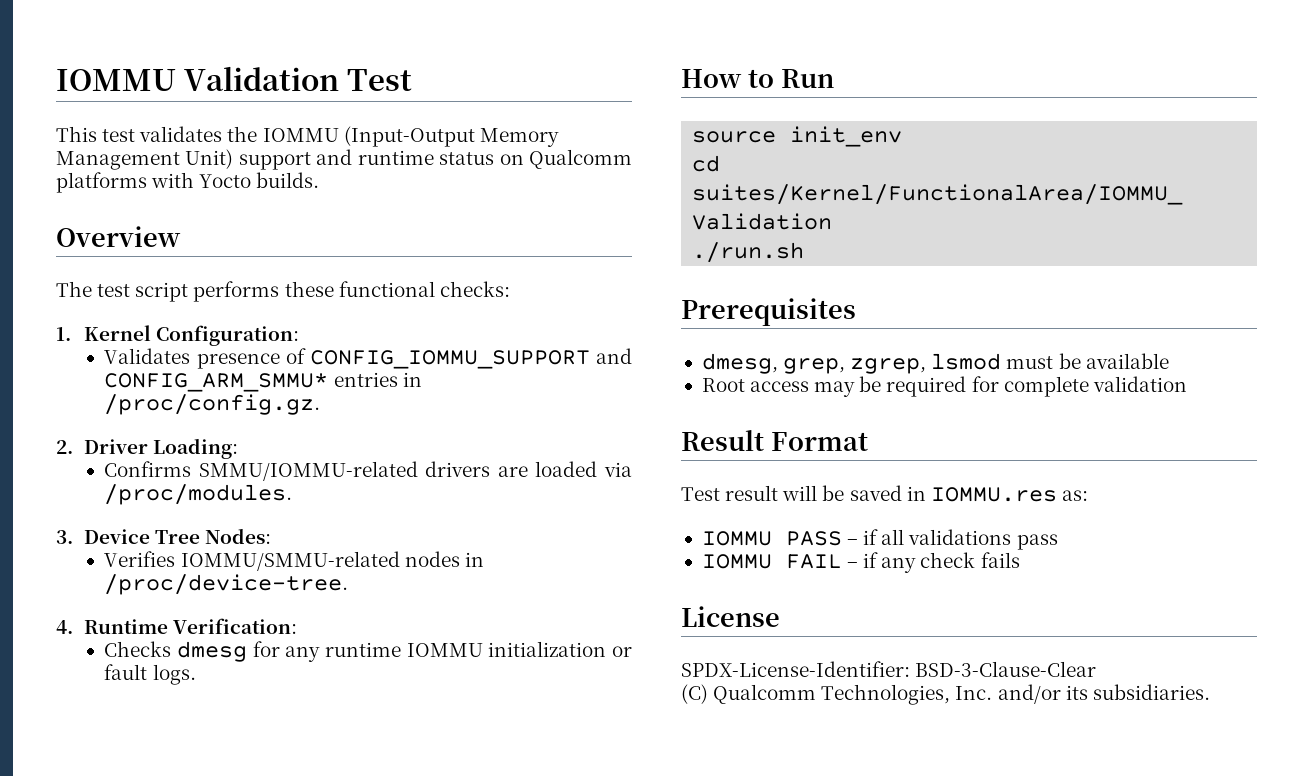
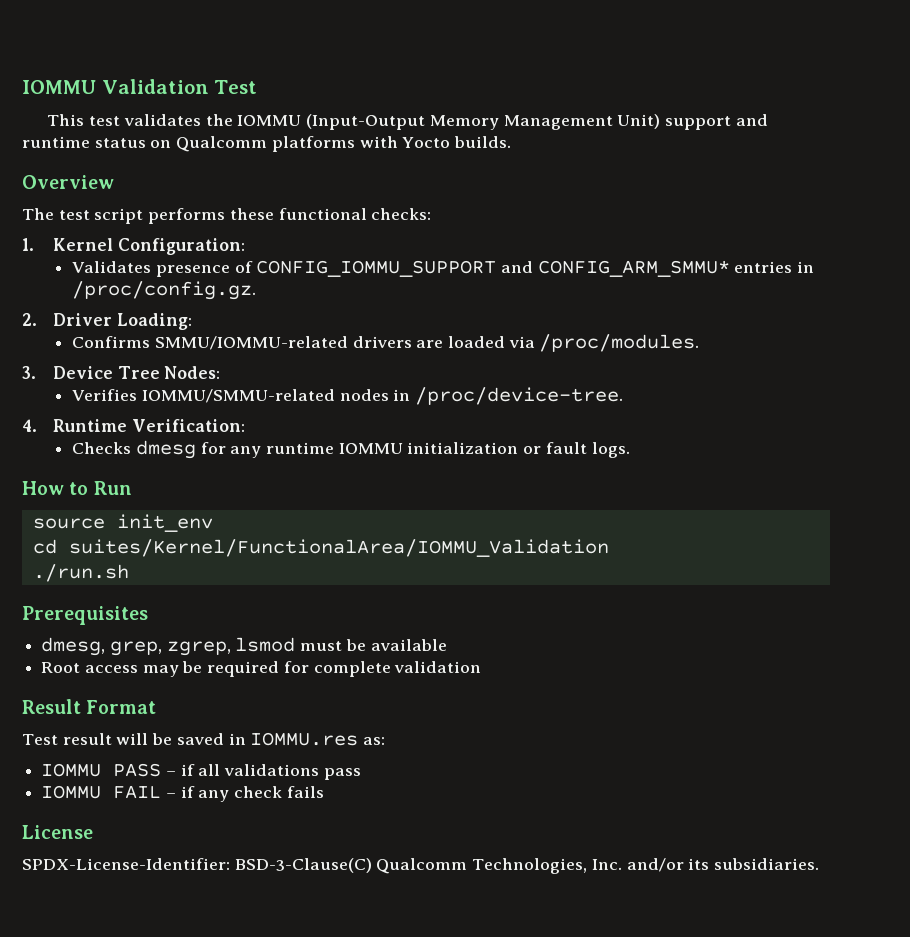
- SPDX-License-Identifier: BSD-3-Clause-Clear
- (C) Qualcomm Technologies, Inc. and/or its subsidiaries.
+ SPDX-License-Identifier: BSD-3-Clause(C) Qualcomm Technologies, Inc. and/or its subsidiaries.

